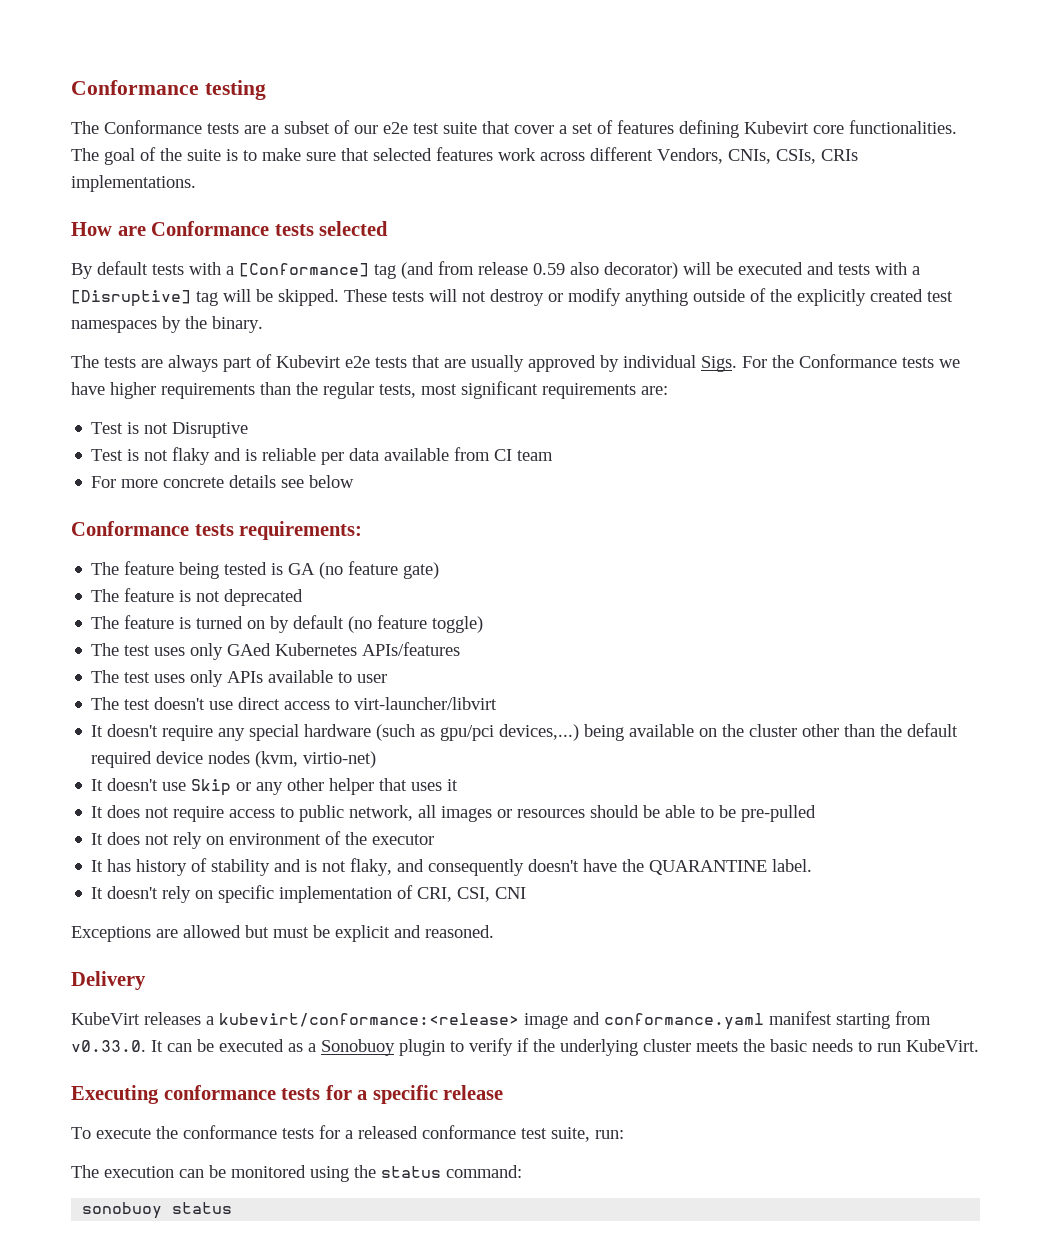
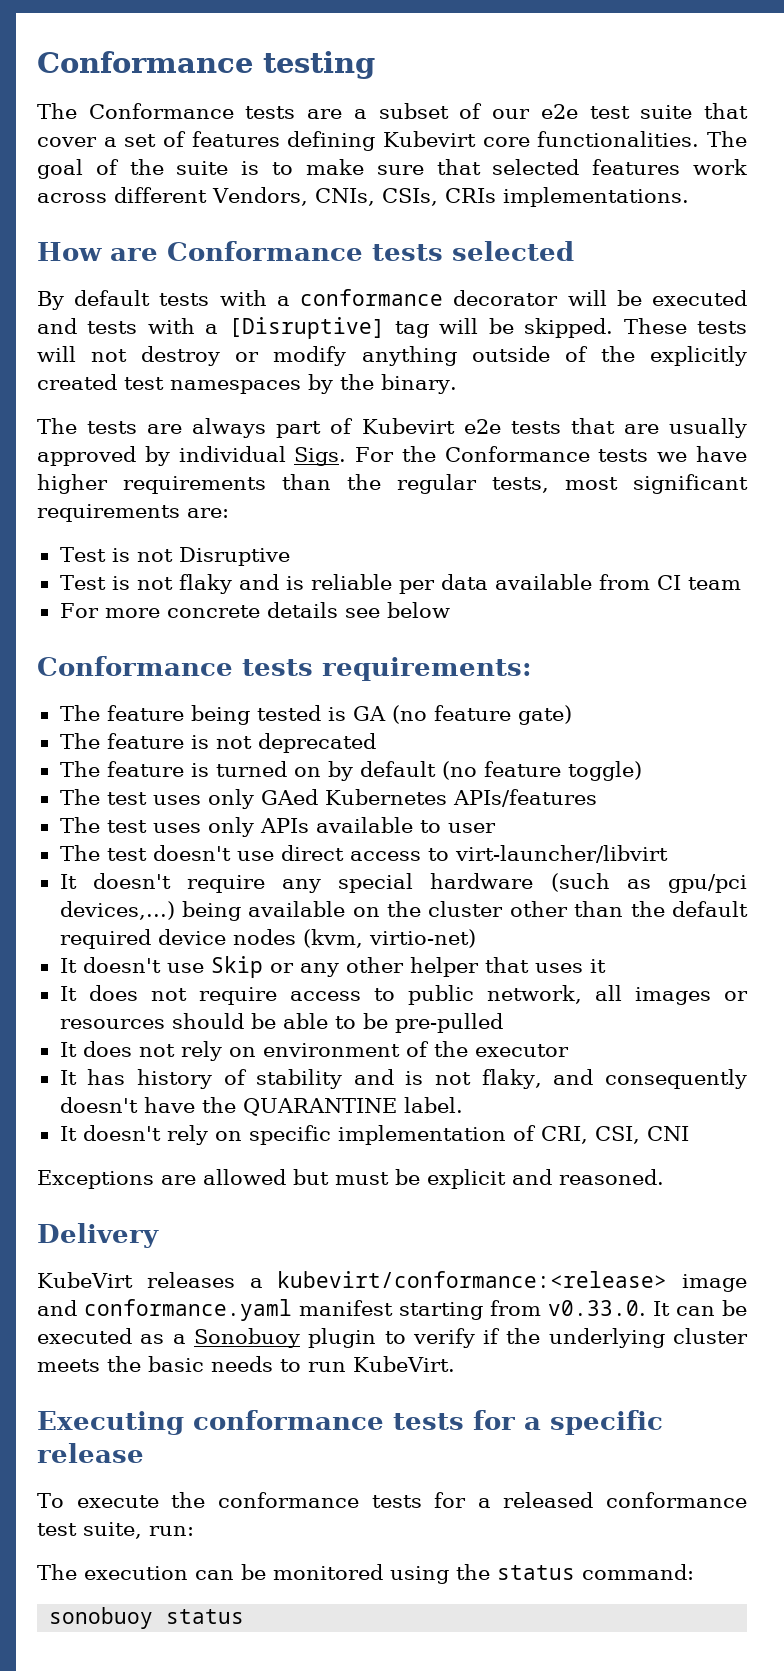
- By default tests with a [Conformance] tag (and from release 0.59 also decorator) will be executed and tests with a [Disruptive] tag will be skipped.
+ By default tests with a conformance decorator will be executed and tests with a [Disruptive] tag will be skipped.

